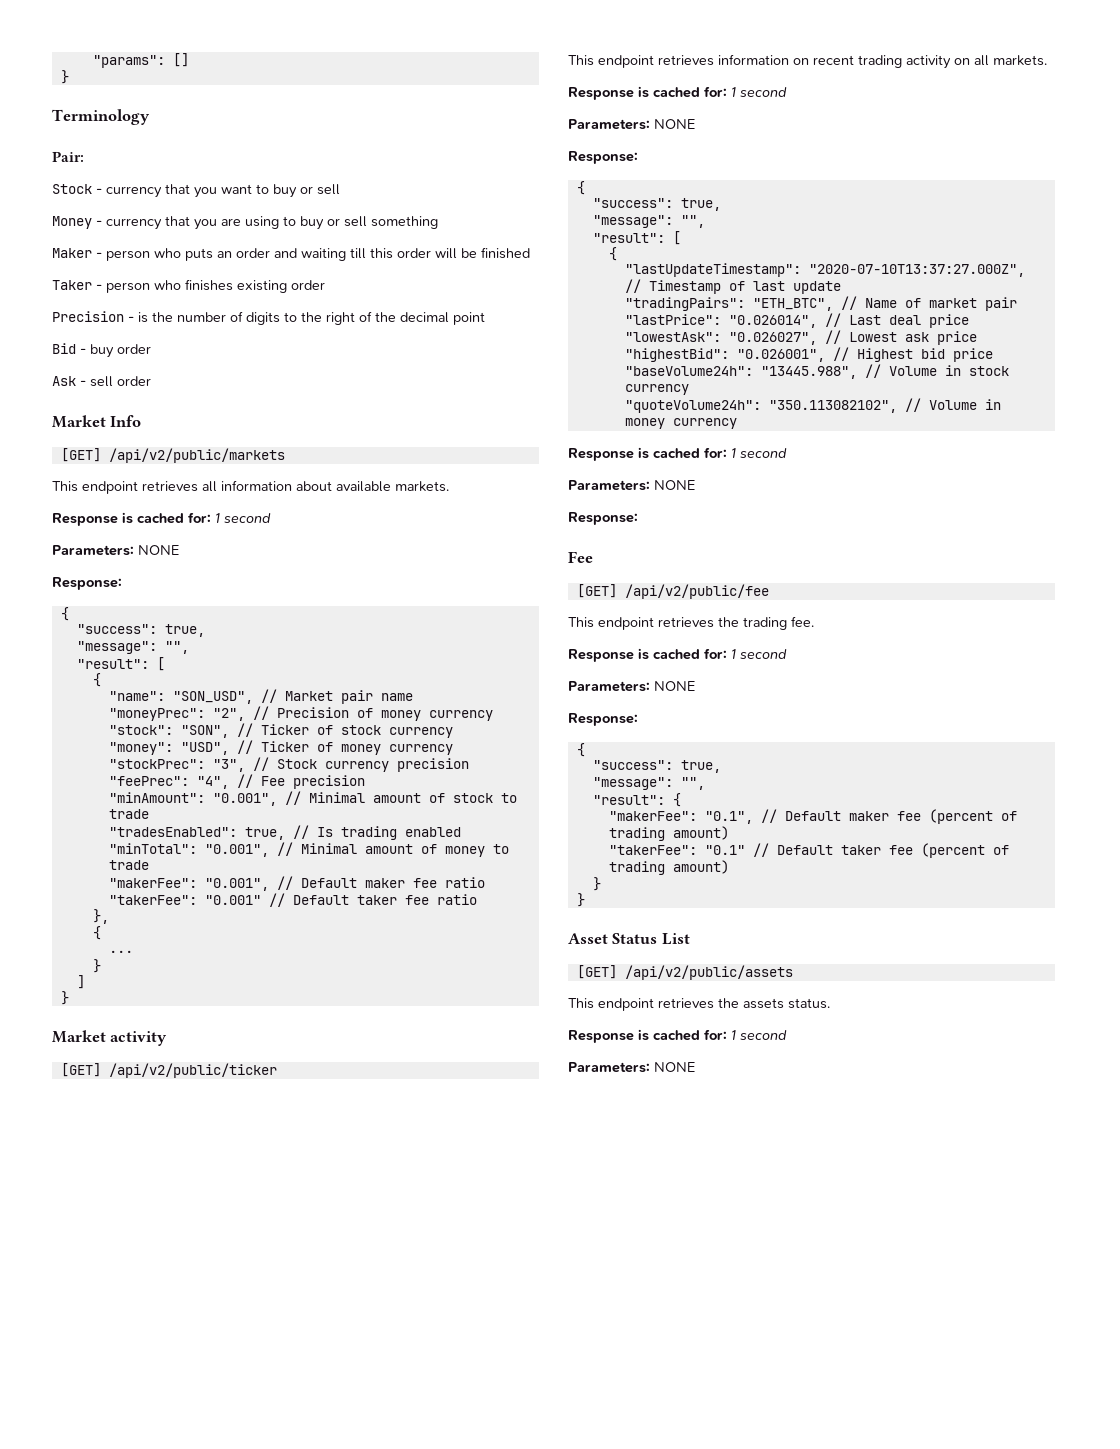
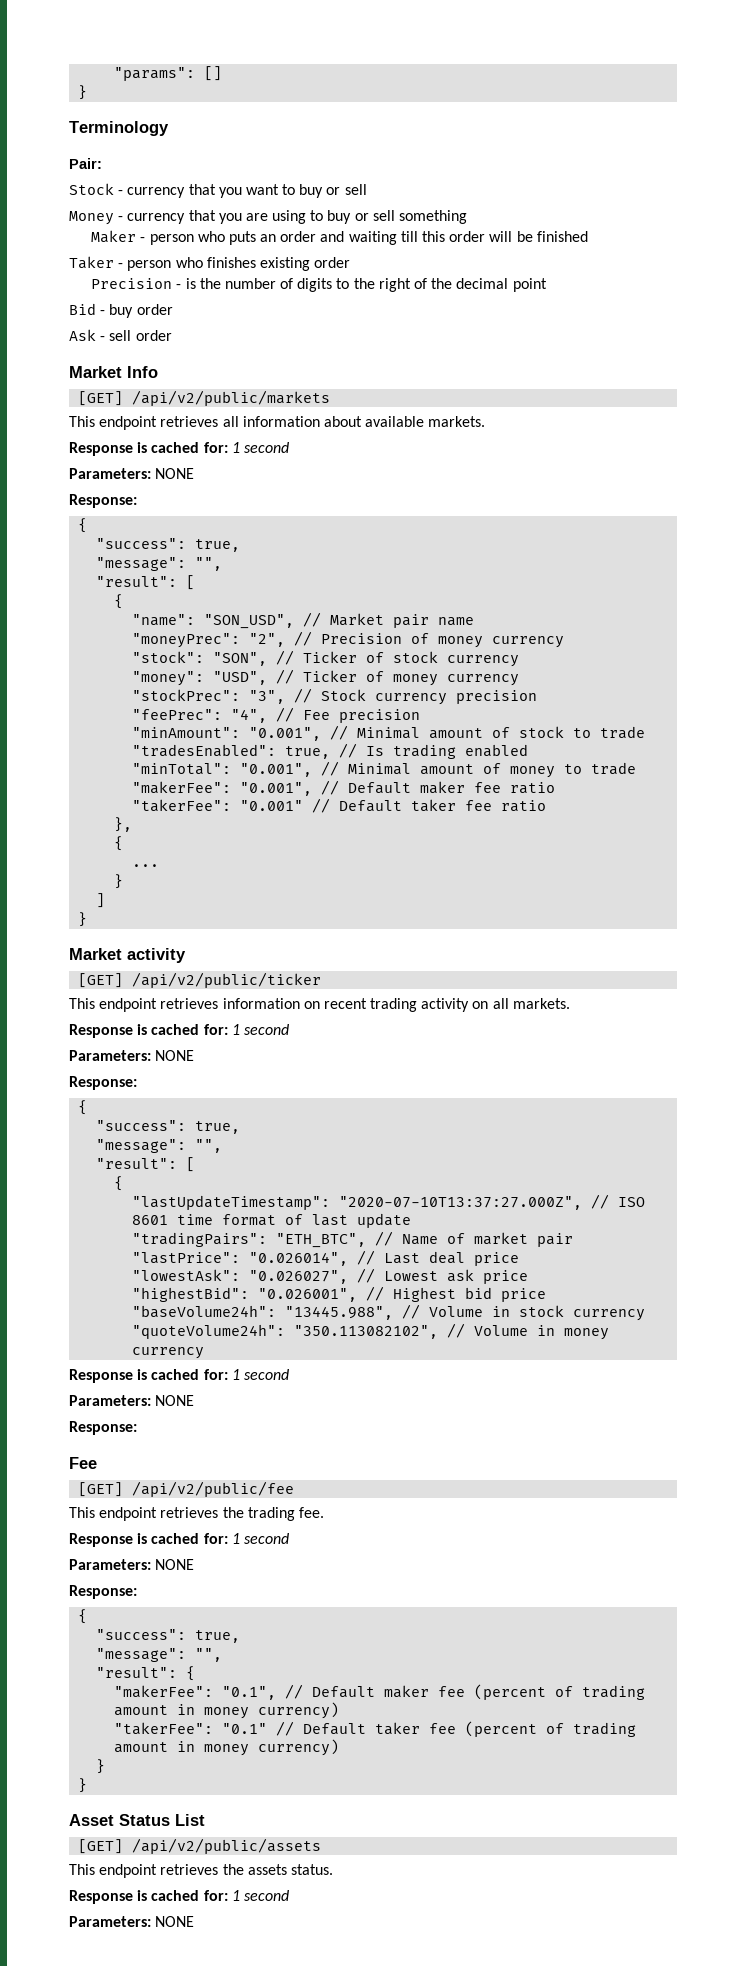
- "lastUpdateTimestamp": "2020-07-10T13:37:27.000Z", // Timestamp of last update
+ "lastUpdateTimestamp": "2020-07-10T13:37:27.000Z", // ISO 8601 time format of last update
- "makerFee": "0.1", // Default maker fee (percent of trading amount)
+ "makerFee": "0.1", // Default maker fee (percent of trading amount in money currency)
- "takerFee": "0.1" // Default taker fee (percent of trading amount)
+ "takerFee": "0.1" // Default taker fee (percent of trading amount in money currency)

